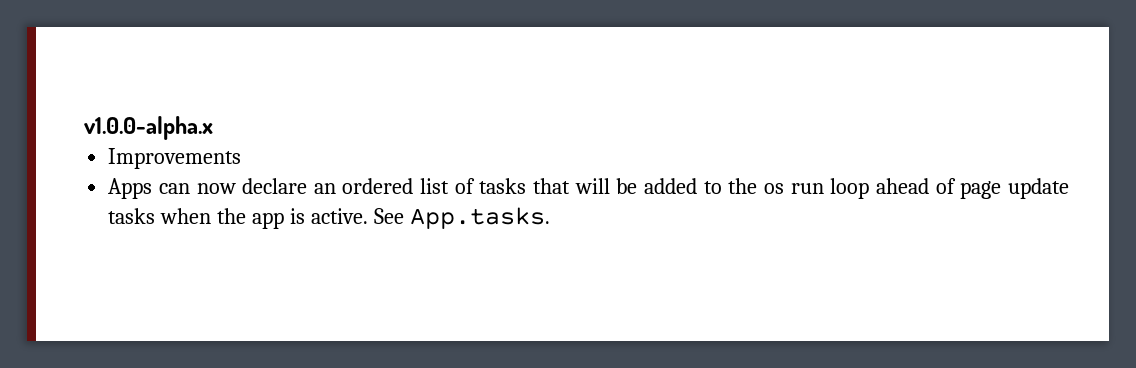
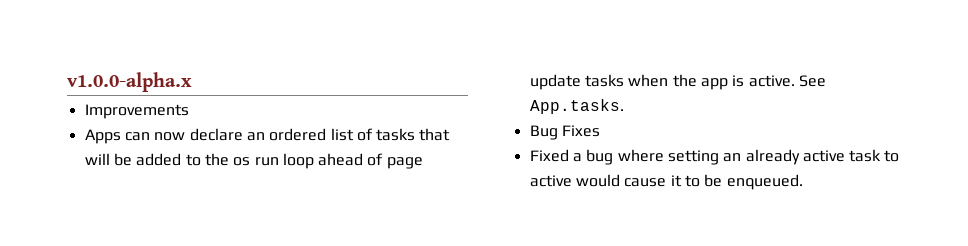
+ Bug Fixes
+ Fixed a bug where setting an already active task to active would cause it to be enqueued.

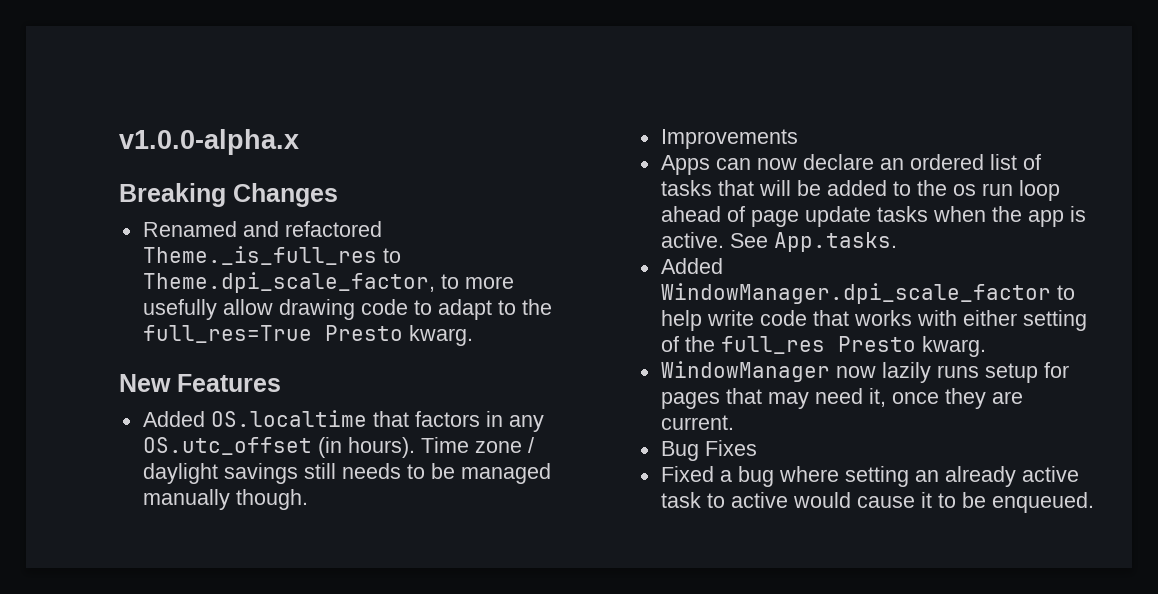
+ Breaking Changes
+ Renamed and refactored Theme._is_full_res to Theme.dpi_scale_factor, to more usefully allow drawing code to adapt to the full_res=True Presto kwarg.
+ New Features
+ Added OS.localtime that factors in any OS.utc_offset (in hours). Time zone / daylight savings still needs to be managed manually though.
+ Added WindowManager.dpi_scale_factor to help write code that works with either setting of the full_res Presto kwarg.
+ WindowManager now lazily runs setup for pages that may need it, once they are current.

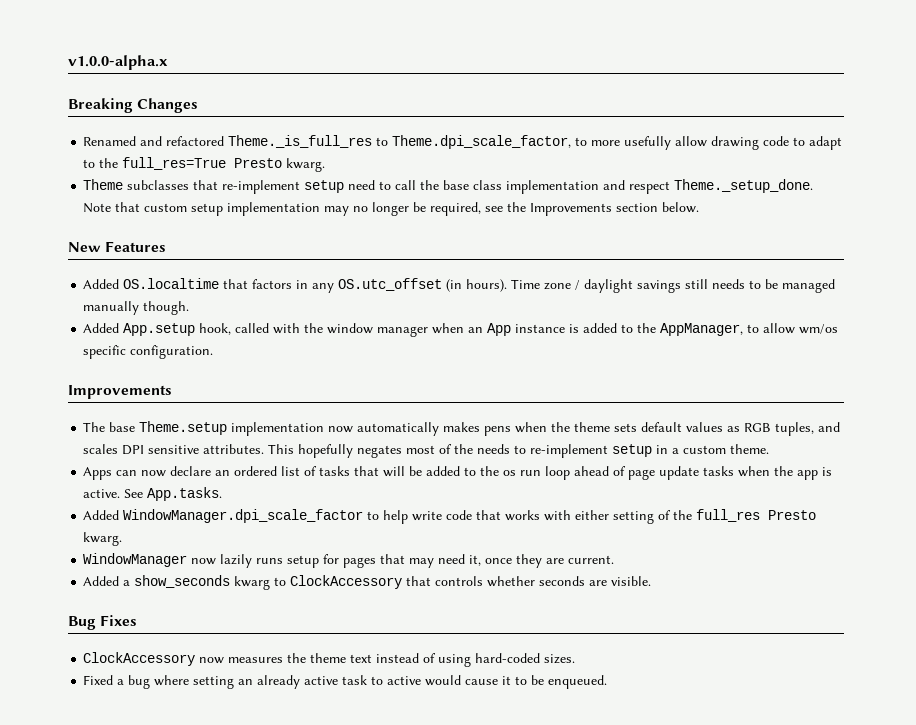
+ Theme subclasses that re-implement setup need to call the base class implementation and respect Theme._setup_done. Note that custom setup implementation may no longer be required, see the Improvements section below.
+ Added App.setup hook, called with the window manager when an App instance is added to the AppManager, to allow wm/os specific configuration.
  Improvements
+ The base Theme.setup implementation now automatically makes pens when the theme sets default values as RGB tuples, and scales DPI sensitive attributes. This hopefully negates most of the needs to re-implement setup in a custom theme.
+ Added a show_seconds kwarg to ClockAccessory that controls whether seconds are visible.
  Bug Fixes
+ ClockAccessory now measures the theme text instead of using hard-coded sizes.

